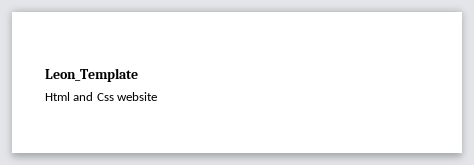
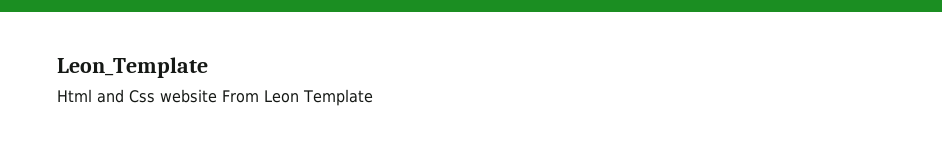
- Html and Css website
+ Html and Css website From Leon Template

